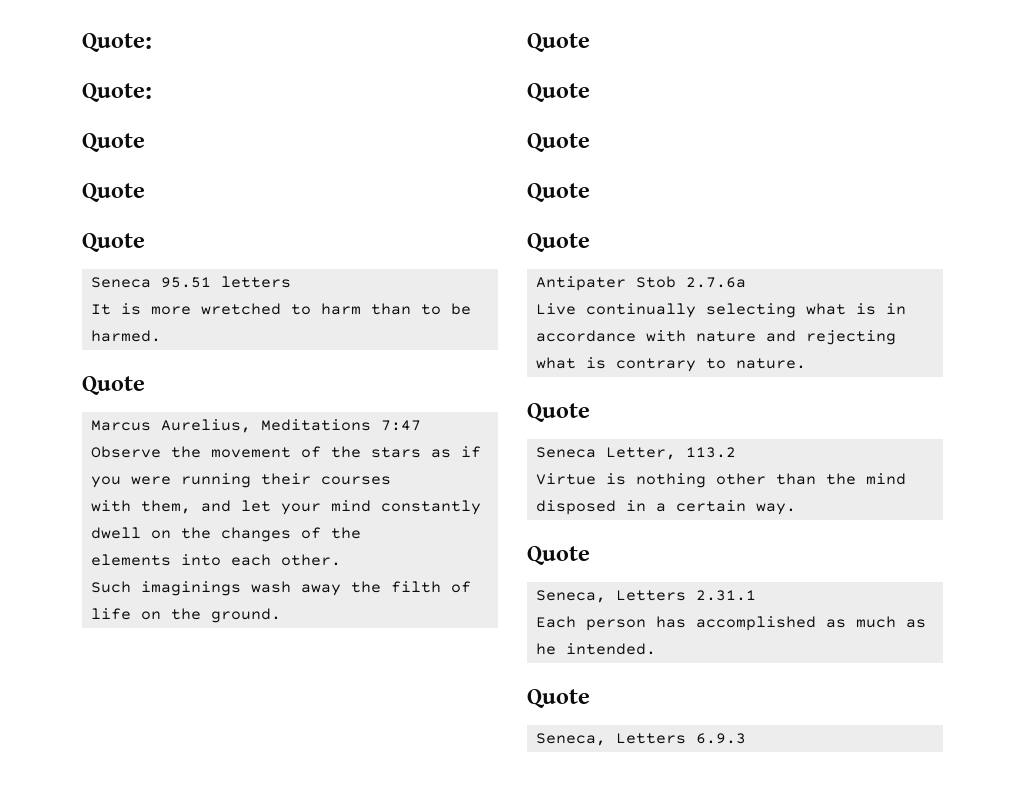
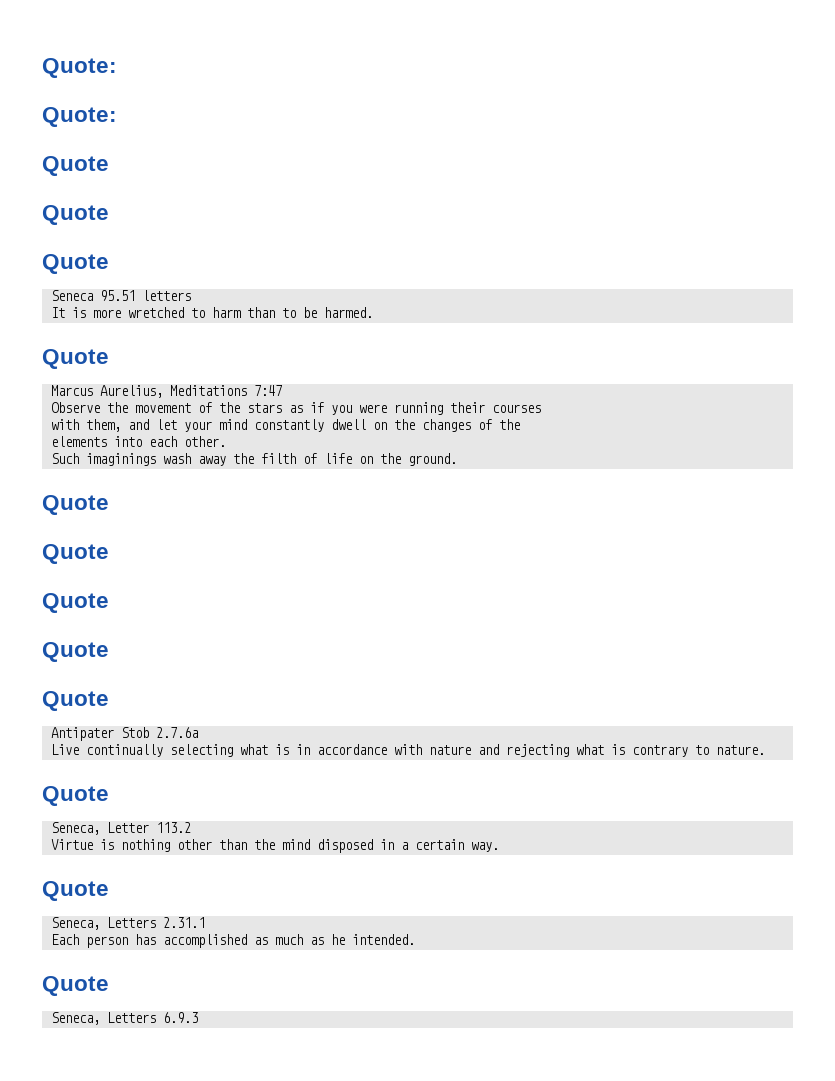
- Seneca Letter, 113.2
+ Seneca, Letter 113.2

